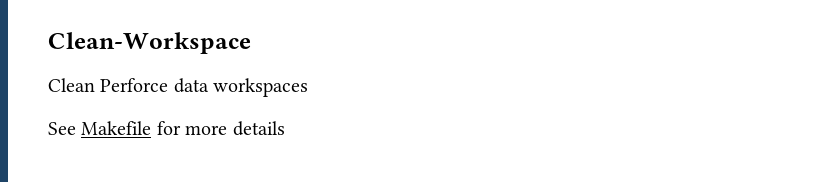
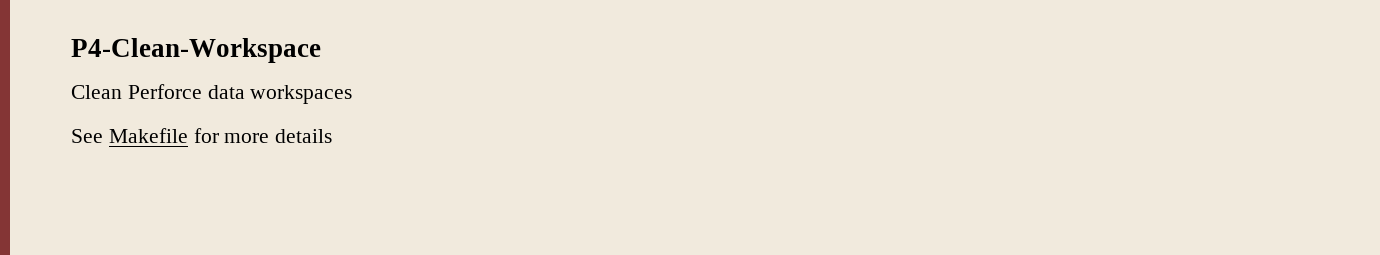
- Clean-Workspace
+ P4-Clean-Workspace

